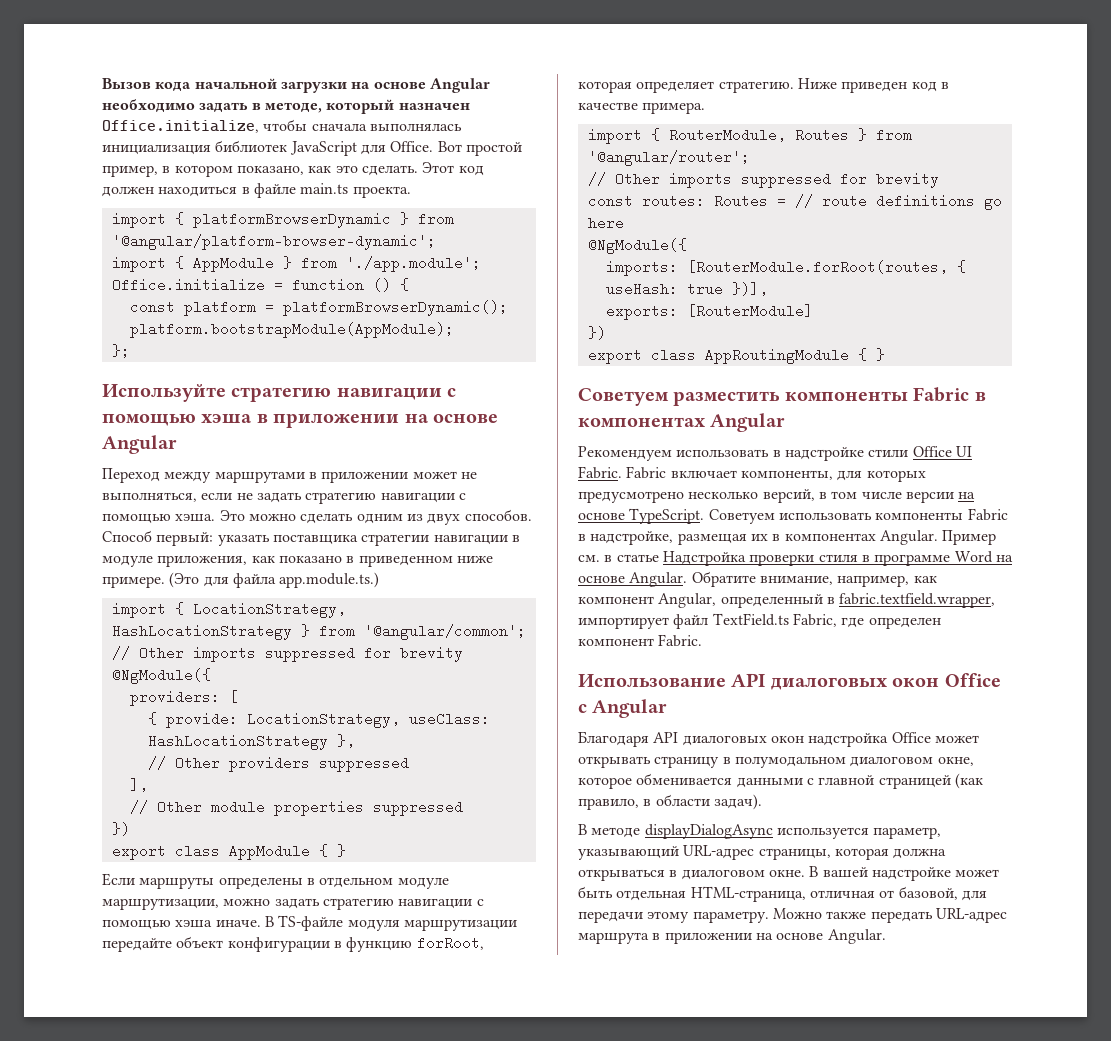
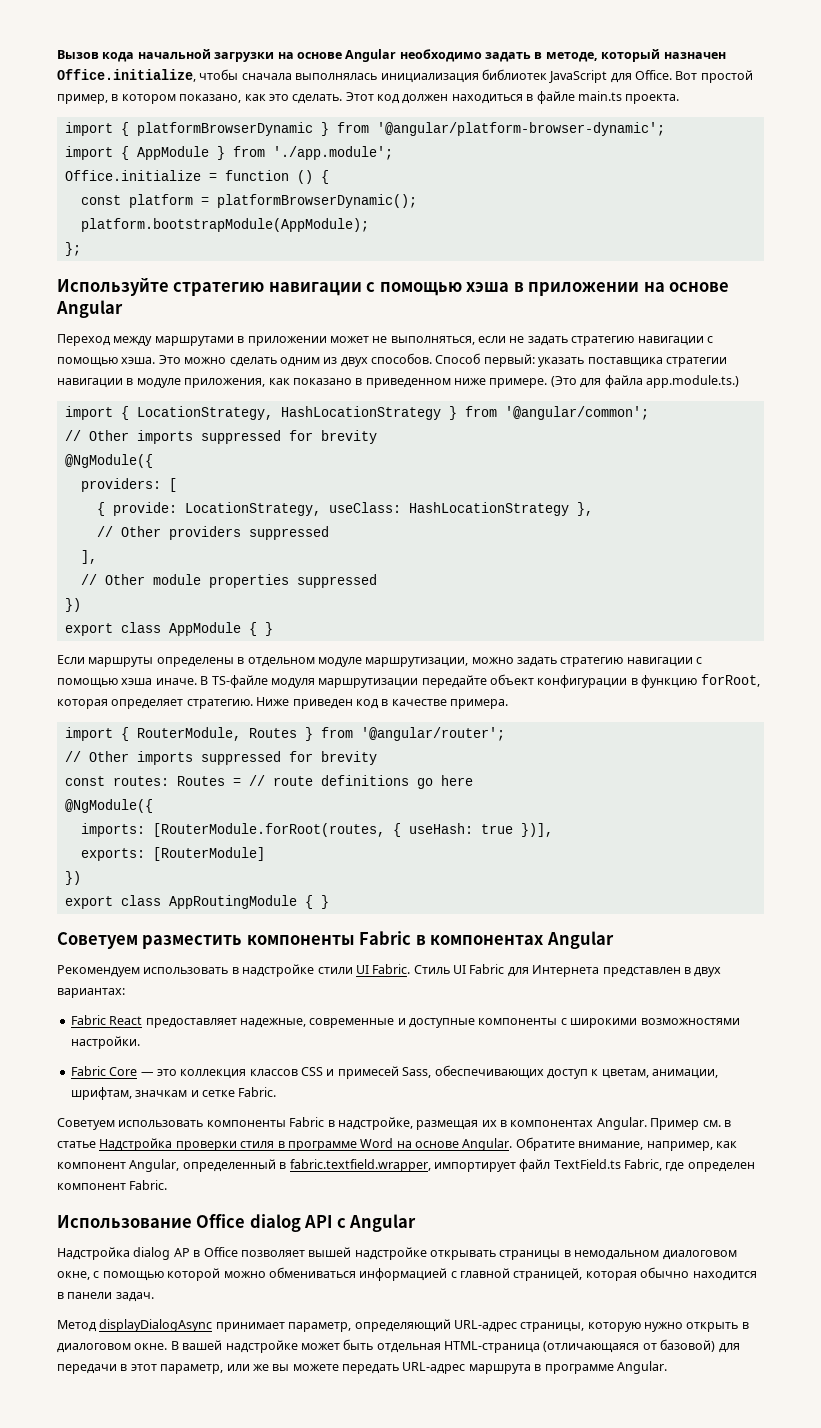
- Рекомендуем использовать в надстройке стили Office UI Fabric.
+ Рекомендуем использовать в надстройке стили UI Fabric.
- Fabric включает компоненты, для которых предусмотрено несколько версий, в том числе версии на основе TypeScript. Советуем использовать компоненты Fabric в надстройке, размещая их в компонентах Angular.
+ Стиль UI Fabric для Интернета представлен в двух вариантах:
+ Fabric React предоставляет надежные, современные и доступные компоненты с широкими возможностями настройки.
+ Fabric Core — это коллекция классов CSS и примесей Sass, обеспечивающих доступ к цветам, анимации, шрифтам, значкам и сетке Fabric.
+ Советуем использовать компоненты Fabric в надстройке, размещая их в компонентах Angular.
- Использование API диалоговых окон Office с Angular
- Благодаря API диалоговых окон надстройка Office может открывать страницу в полумодальном диалоговом окне, которое обменивается данными с главной страницей (как правило, в области задач).
- В методе displayDialogAsync используется параметр, указывающий URL-адрес страницы, которая должна открываться в диалоговом окне.
+ Использование Office dialog API с Angular
+ Надстройка dialog AP в Office позволяет вышей надстройке открывать страницы в немодальном диалоговом окне, с помощью которой можно обмениваться информацией с главной страницей, которая обычно находится в панели задач.
+ Метод displayDialogAsync принимает параметр, определяющий URL-адрес страницы, которую нужно открыть в диалоговом окне.
- В вашей надстройке может быть отдельная HTML-страница, отличная от базовой, для передачи этому параметру. Можно также передать URL-адрес маршрута в приложении на основе Angular.
+ В вашей надстройке может быть отдельная HTML-страница (отличающаяся от базовой) для передачи в этот параметр, или же вы можете передать URL-адрес маршрута в программе Angular.

